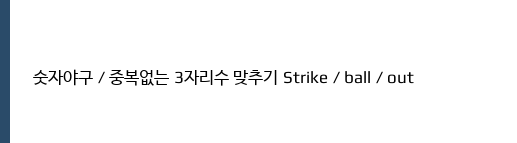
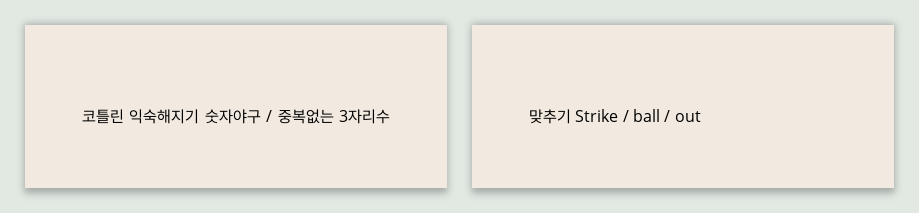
- 숫자야구 / 중복없는 3자리수 맞추기 Strike / ball / out
+ 코틀린 익숙해지기 숫자야구 / 중복없는 3자리수 맞추기 Strike / ball / out

